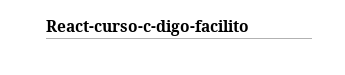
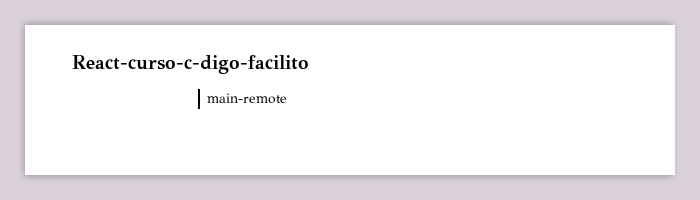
+ main-remote

